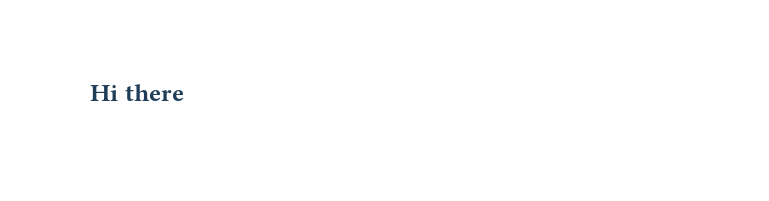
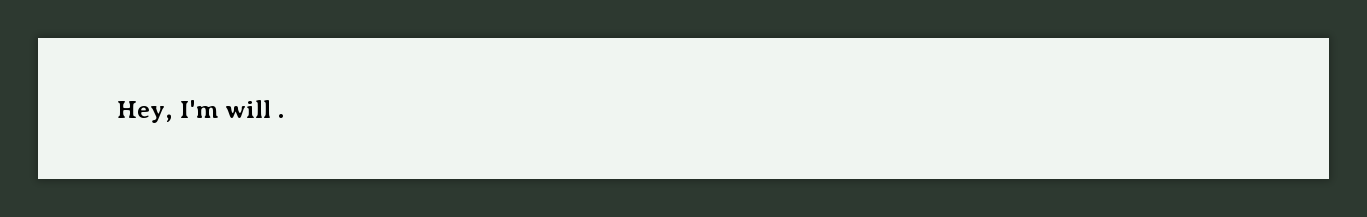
- Hi there
+ Hey, I'm will .

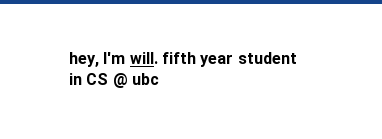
- Hey, I'm will .
+ hey, I'm will. fifth year student in CS @ ubc

